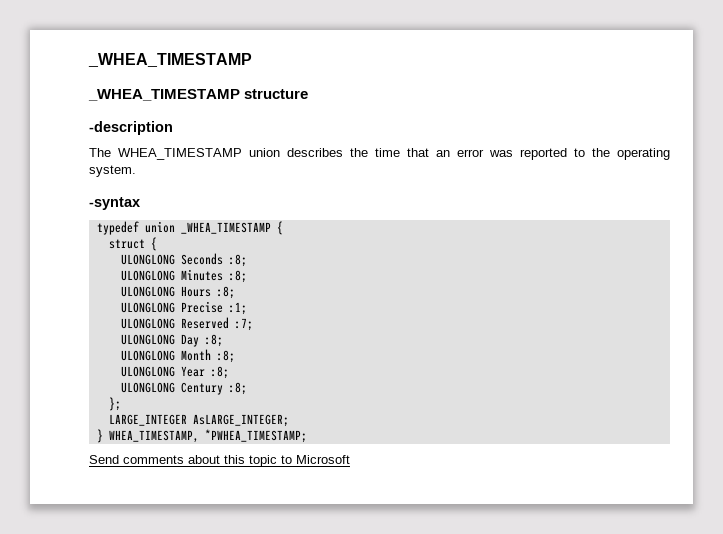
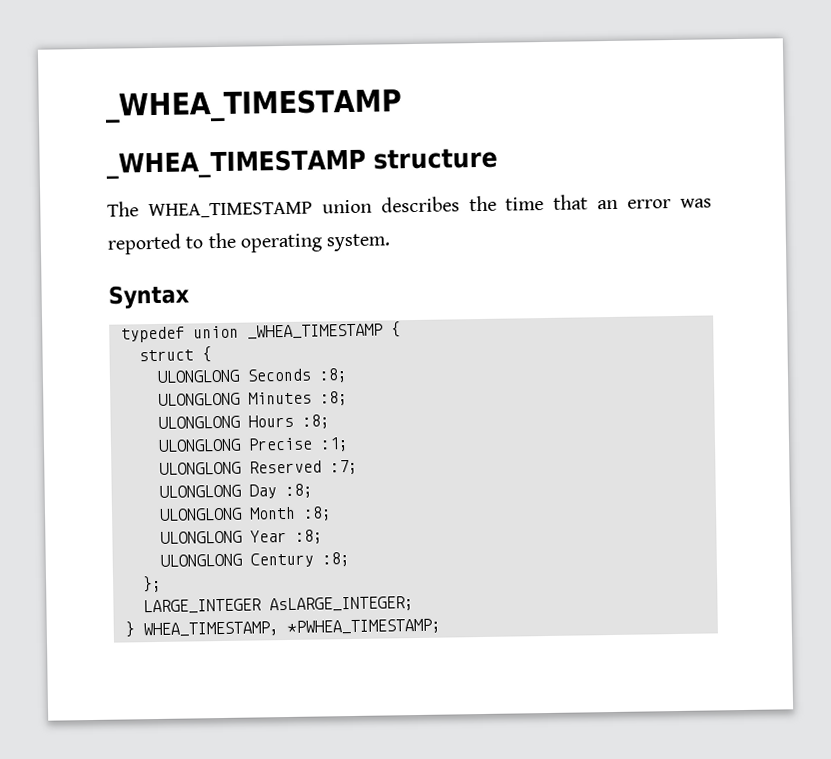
- -description
- -syntax
+ Syntax
- Send comments about this topic to Microsoft

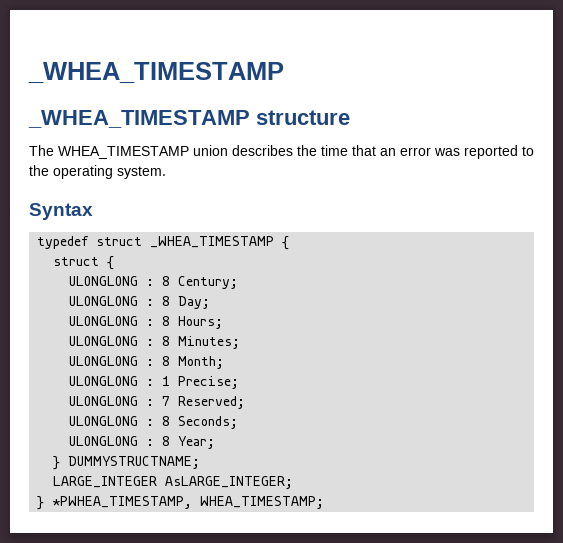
- typedef union _WHEA_TIMESTAMP {
+ typedef struct _WHEA_TIMESTAMP {
- ULONGLONG Seconds :8;
- ULONGLONG Minutes :8;
- ULONGLONG Hours :8;
- ULONGLONG Precise :1;
- ULONGLONG Reserved :7;
- ULONGLONG Day :8;
- ULONGLONG Month :8;
- ULONGLONG Year :8;
- ULONGLONG Century :8;
- };
+ ULONGLONG : 8 Century;
+ ULONGLONG : 8 Day;
+ ULONGLONG : 8 Hours;
+ ULONGLONG : 8 Minutes;
+ ULONGLONG : 8 Month;
+ ULONGLONG : 1 Precise;
+ ULONGLONG : 7 Reserved;
+ ULONGLONG : 8 Seconds;
+ ULONGLONG : 8 Year;
+ } DUMMYSTRUCTNAME;
- } WHEA_TIMESTAMP, *PWHEA_TIMESTAMP;
+ } *PWHEA_TIMESTAMP, WHEA_TIMESTAMP;

